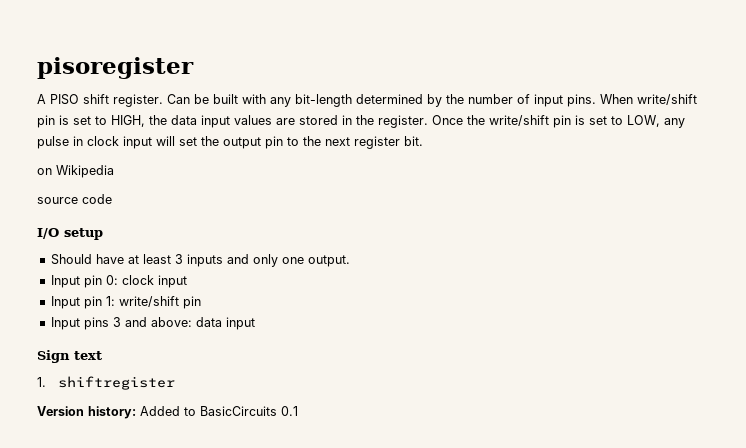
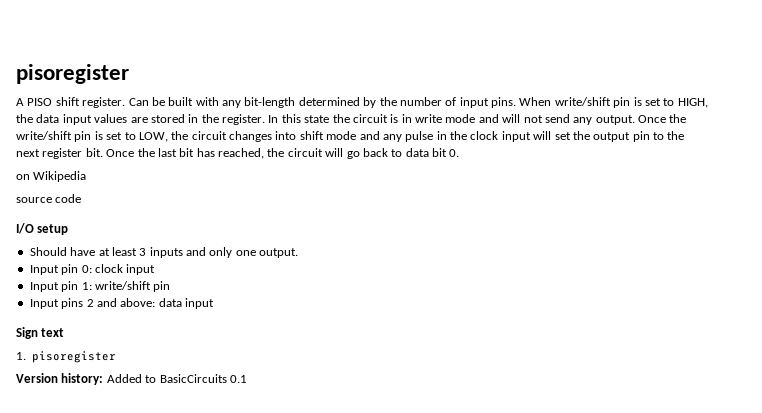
+ In this state the circuit is in write mode and will not send any output.
- Once the write/shift pin is set to LOW, any pulse in clock input will set the output pin to the next register bit.
+ Once the write/shift pin is set to LOW, the circuit changes into shift mode and any pulse in the clock input will set the output pin to the next register bit. Once the last bit has reached, the circuit will go back to data bit 0.
- Input pins 3 and above: data input
+ Input pins 2 and above: data input
- 1. shiftregister
+ 1. pisoregister

